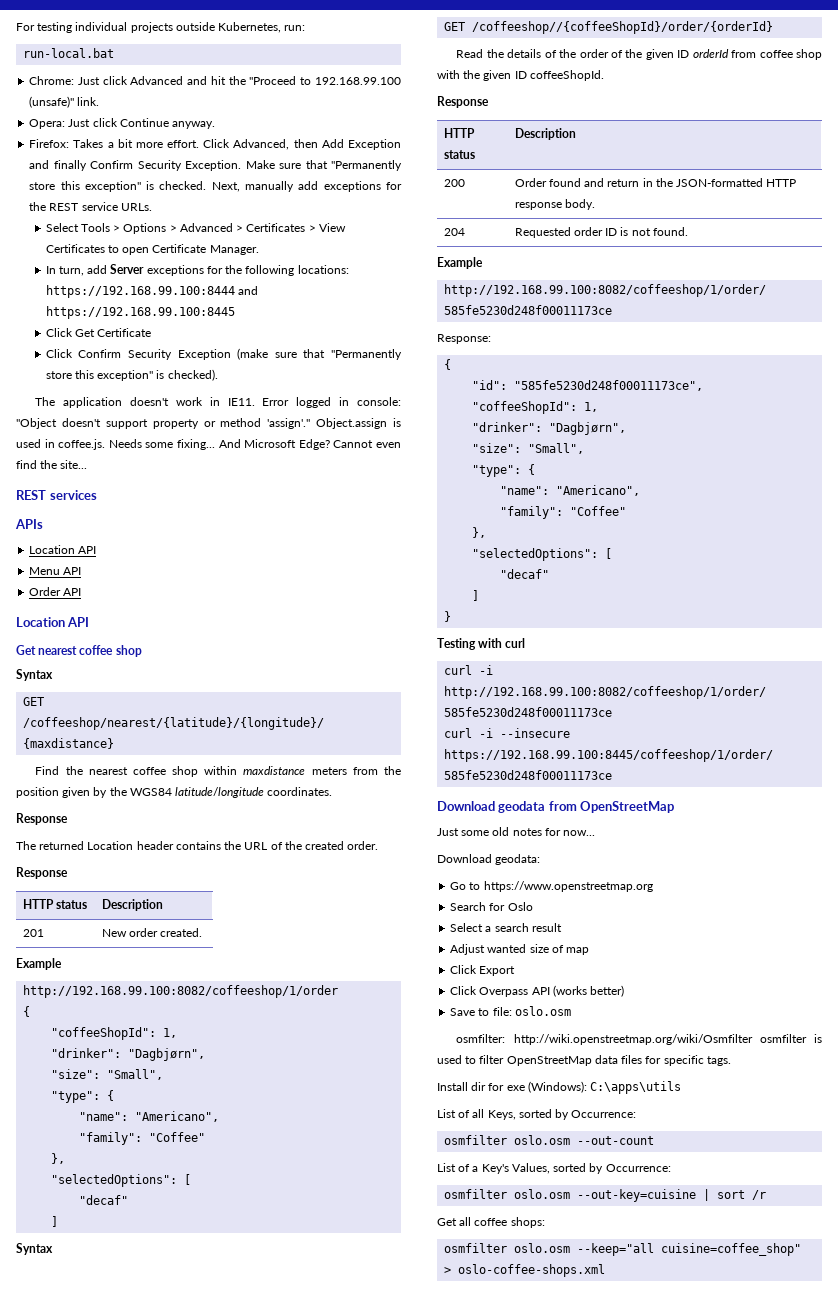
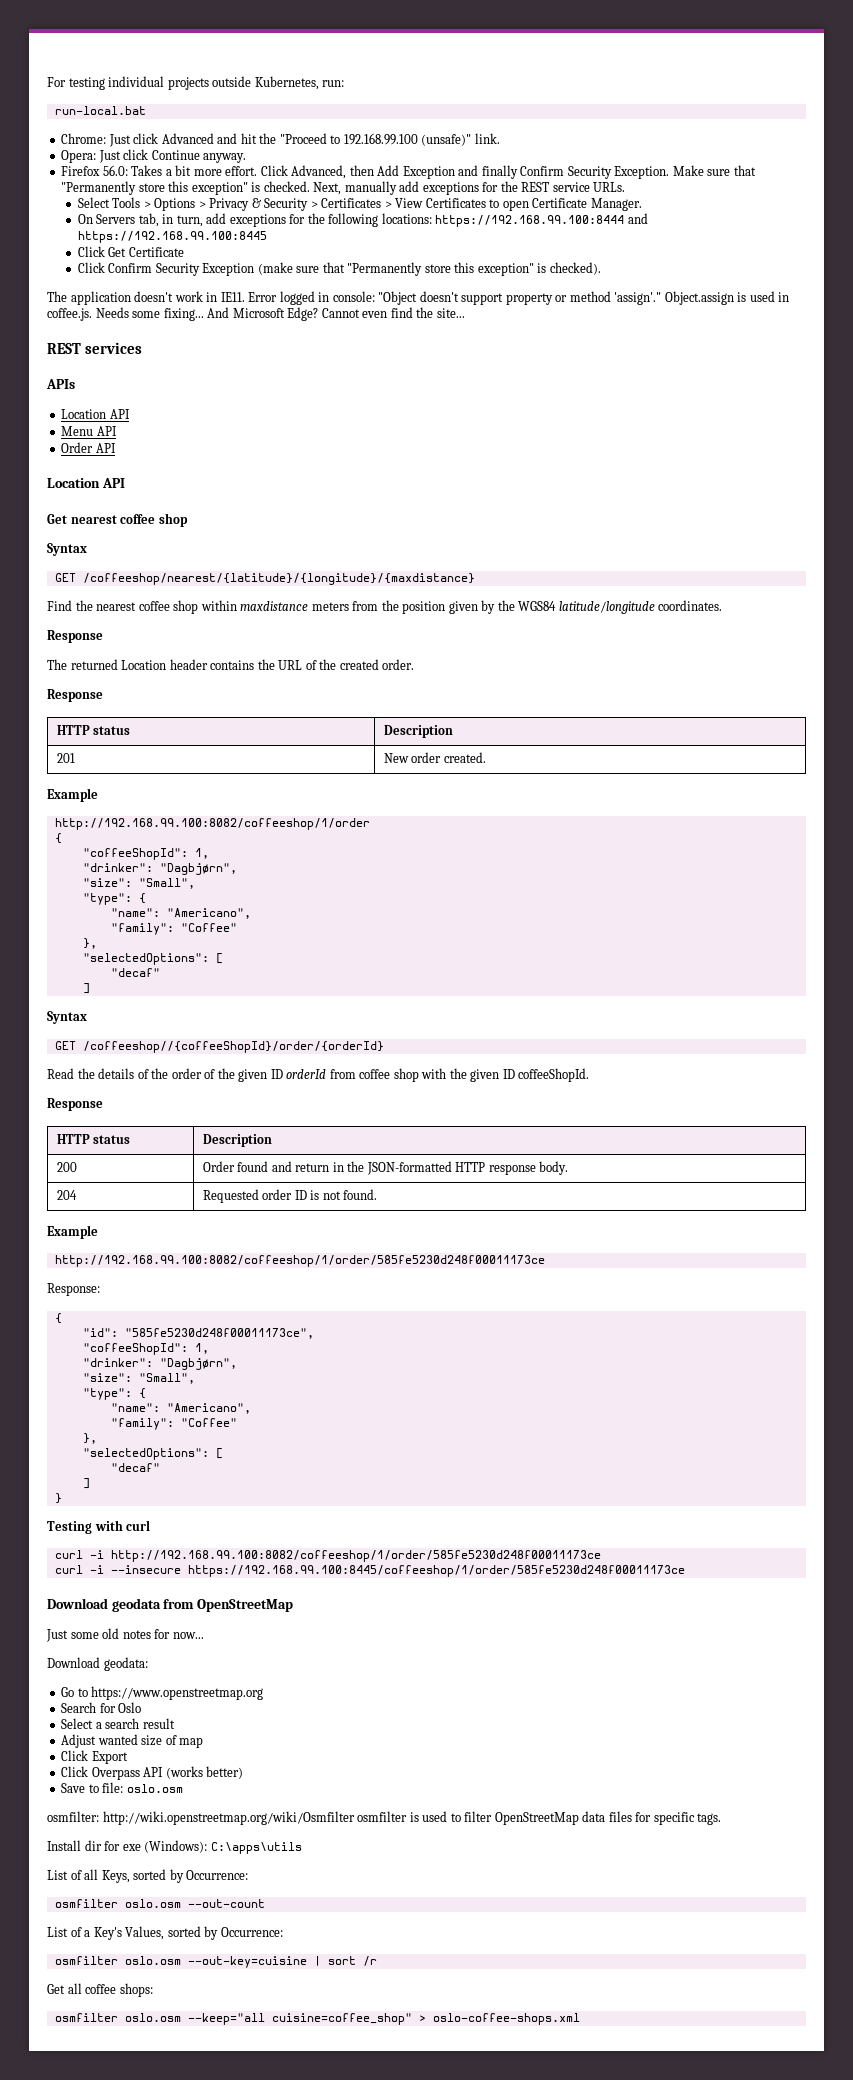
- Firefox: Takes a bit more effort.
+ Firefox 56.0: Takes a bit more effort.
- Select Tools > Options > Advanced > Certificates > View Certificates to open Certificate Manager.
+ Select Tools > Options > Privacy & Security > Certificates > View Certificates to open Certificate Manager.
- In turn, add Server exceptions for the following locations: https://192.168.99.100:8444 and https://192.168.99.100:8445
+ On Servers tab, in turn, add exceptions for the following locations: https://192.168.99.100:8444 and https://192.168.99.100:8445

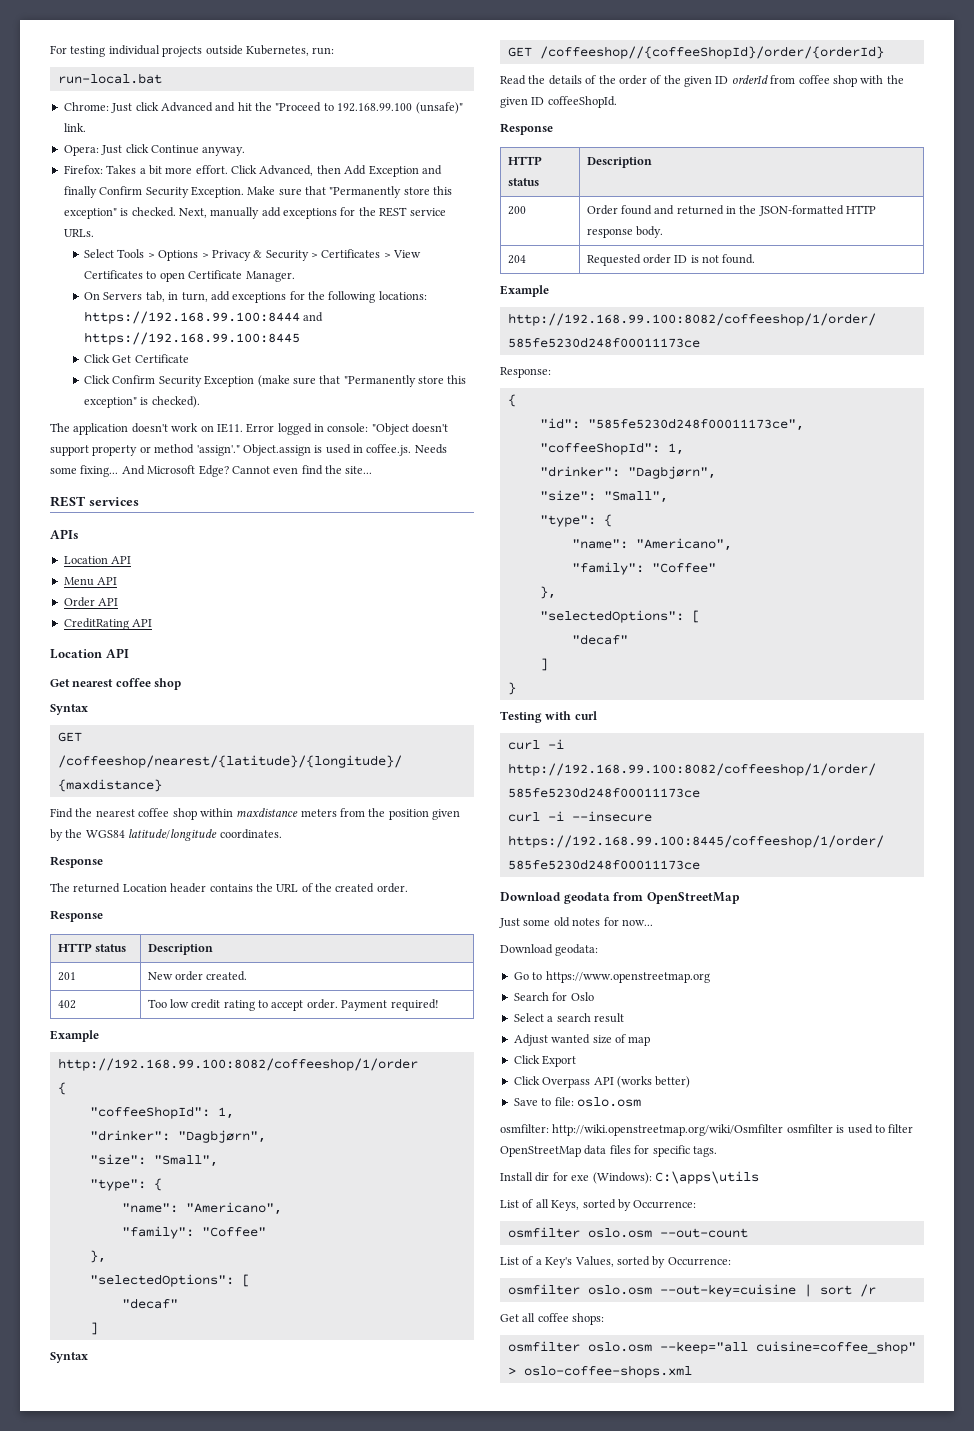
- Firefox 56.0: Takes a bit more effort.
+ Firefox: Takes a bit more effort.
- The application doesn't work in IE11.
+ The application doesn't work on IE11.
+ CreditRating API
+ 402 | Too low credit rating to accept order. Payment required!
- 200 | Order found and return in the JSON-formatted HTTP response body.
+ 200 | Order found and returned in the JSON-formatted HTTP response body.

